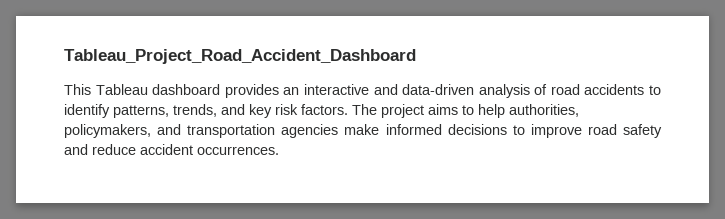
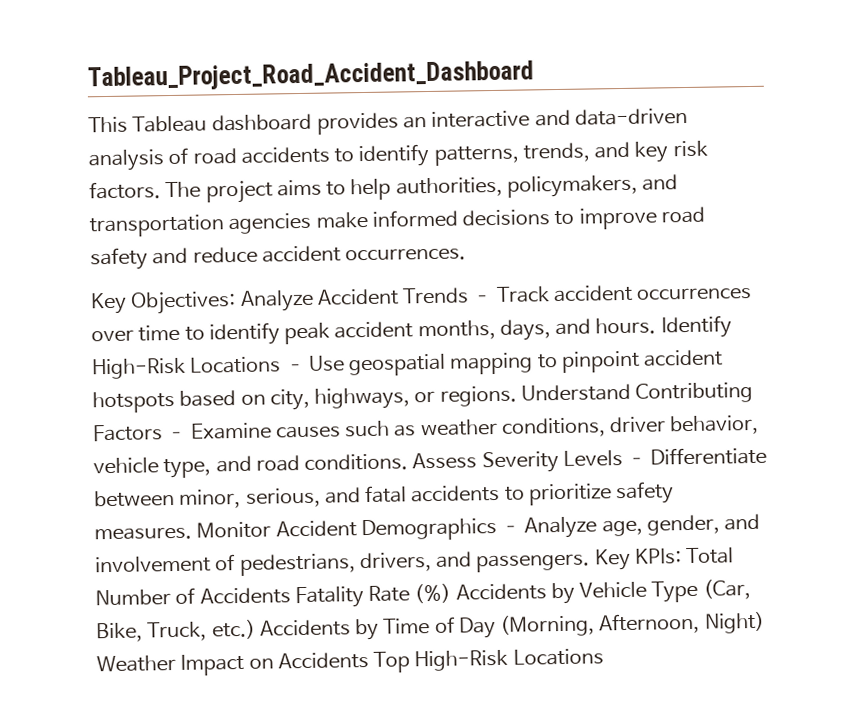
+ Key Objectives: Analyze Accident Trends – Track accident occurrences over time to identify peak accident months, days, and hours. Identify High-Risk Locations – Use geospatial mapping to pinpoint accident hotspots based on city, highways, or regions. Understand Contributing Factors – Examine causes such as weather conditions, driver behavior, vehicle type, and road conditions. Assess Severity Levels – Differentiate between minor, serious, and fatal accidents to prioritize safety measures. Monitor Accident Demographics – Analyze age, gender, and involvement of pedestrians, drivers, and passengers. Key KPIs: Total Number of Accidents Fatality Rate (%) Accidents by Vehicle Type (Car, Bike, Truck, etc.) Accidents by Time of Day (Morning, Afternoon, Night) Weather Impact on Accidents Top High-Risk Locations

